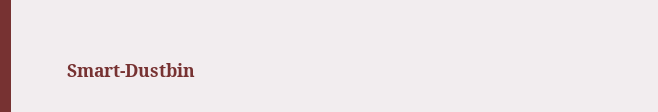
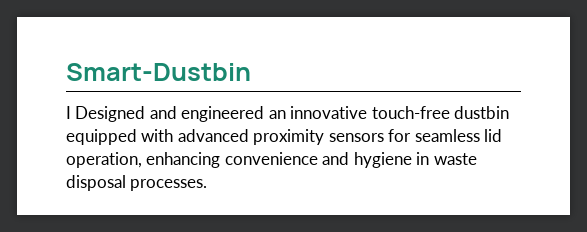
+ I Designed and engineered an innovative touch-free dustbin equipped with advanced proximity sensors for seamless lid operation, enhancing convenience and hygiene in waste disposal processes.

